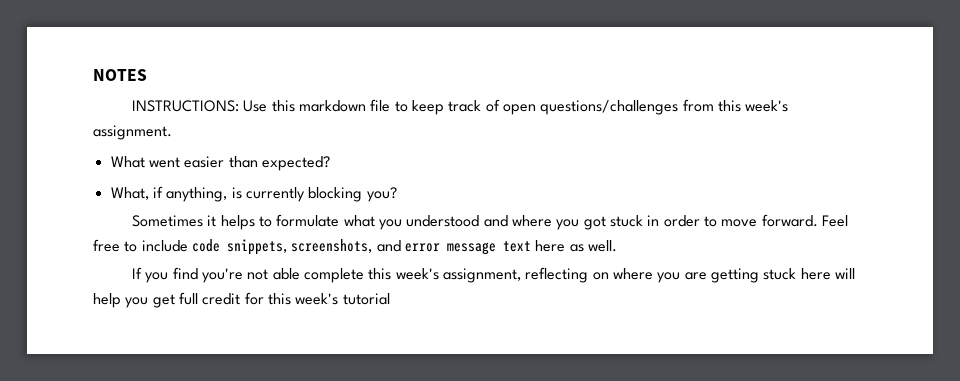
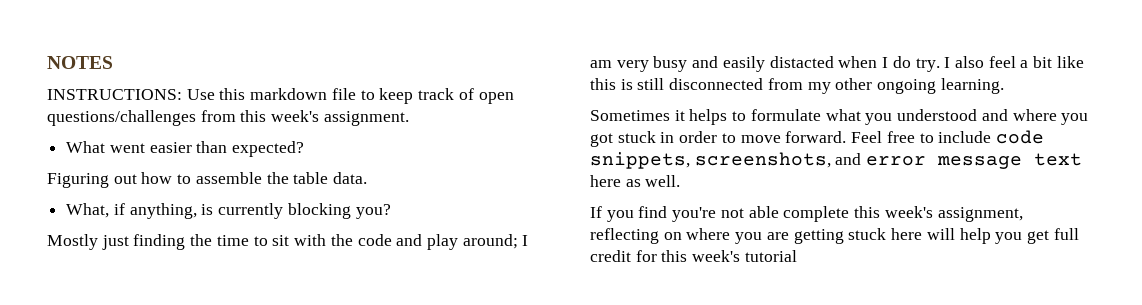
+ Figuring out how to assemble the table data.
+ Mostly just finding the time to sit with the code and play around; I am very busy and easily distacted when I do try. I also feel a bit like this is still disconnected from my other ongoing learning.

